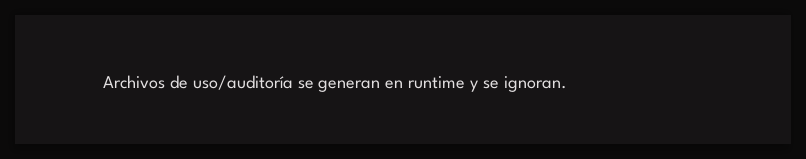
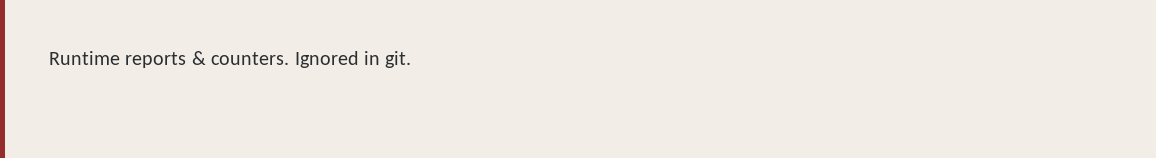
- Archivos de uso/auditoría se generan en runtime y se ignoran.
+ Runtime reports & counters. Ignored in git.

